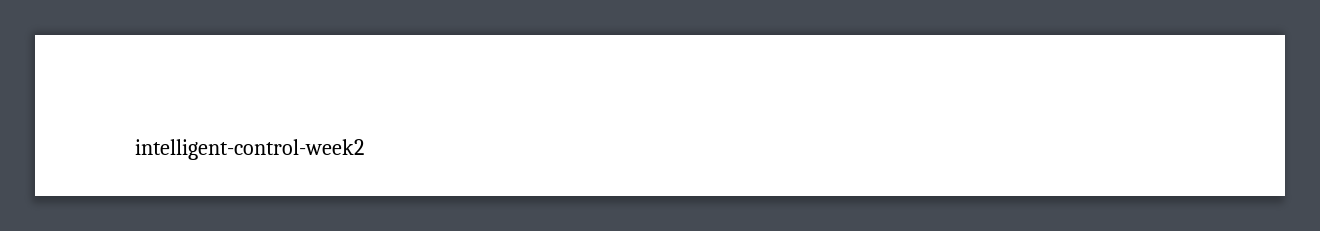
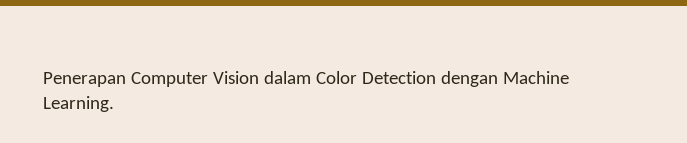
- intelligent-control-week2
+ Penerapan Computer Vision dalam Color Detection dengan Machine Learning.

